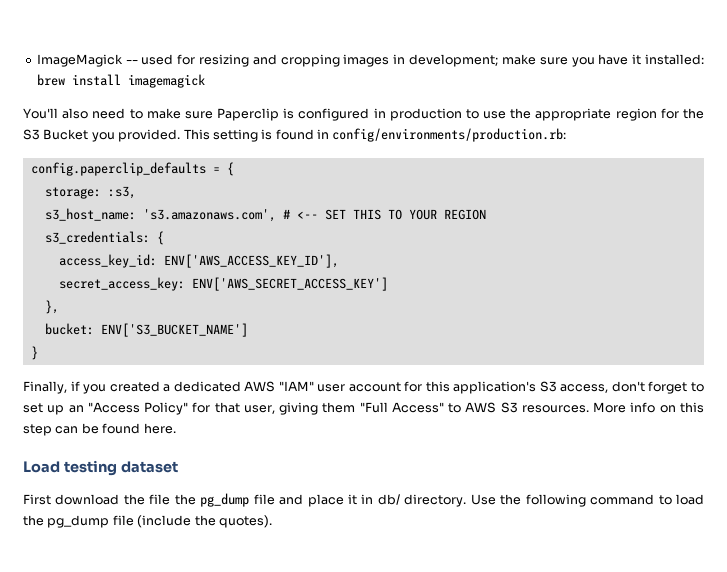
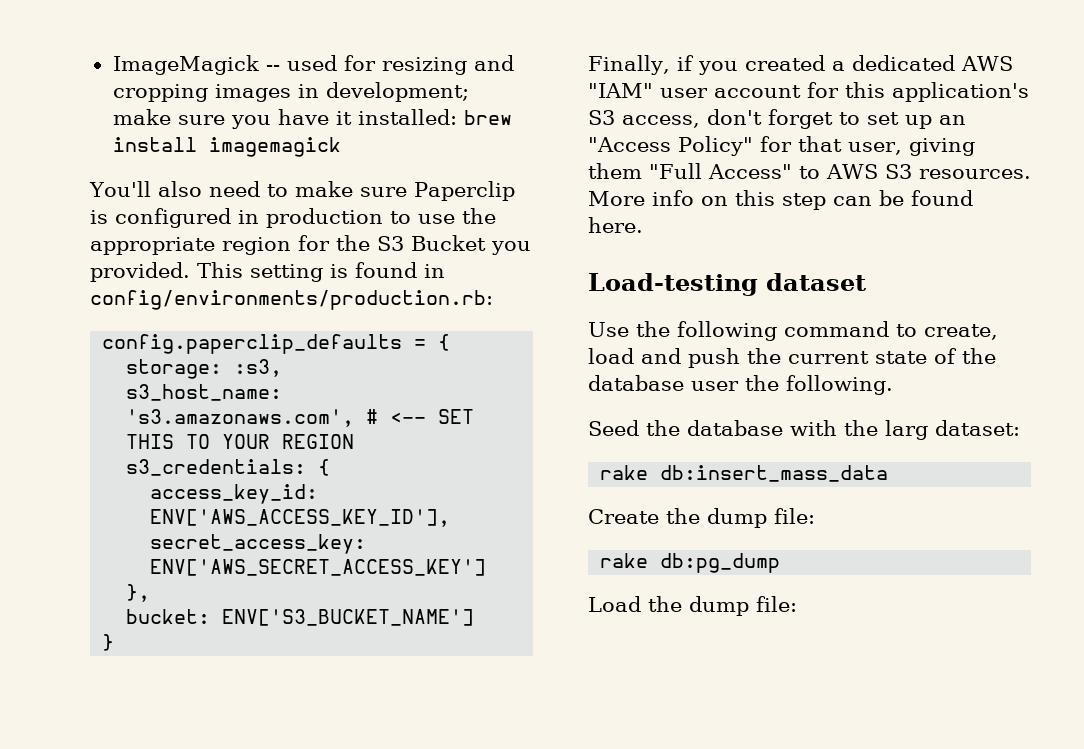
- Load testing dataset
+ Load-testing dataset
- First download the file the pg_dump file and place it in db/ directory. Use the following command to load the pg_dump file (include the quotes).
+ Use the following command to create, load and push the current state of the database user the following.
+ Seed the database with the larg dataset:
+ rake db:insert_mass_data
+ Create the dump file:
+ rake db:pg_dump
+ Load the dump file:

